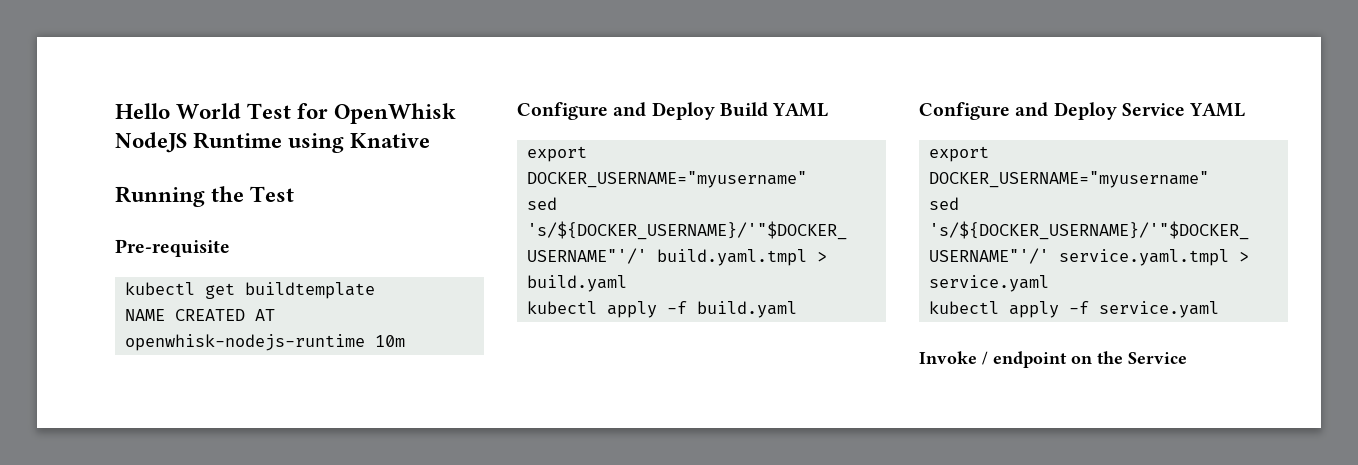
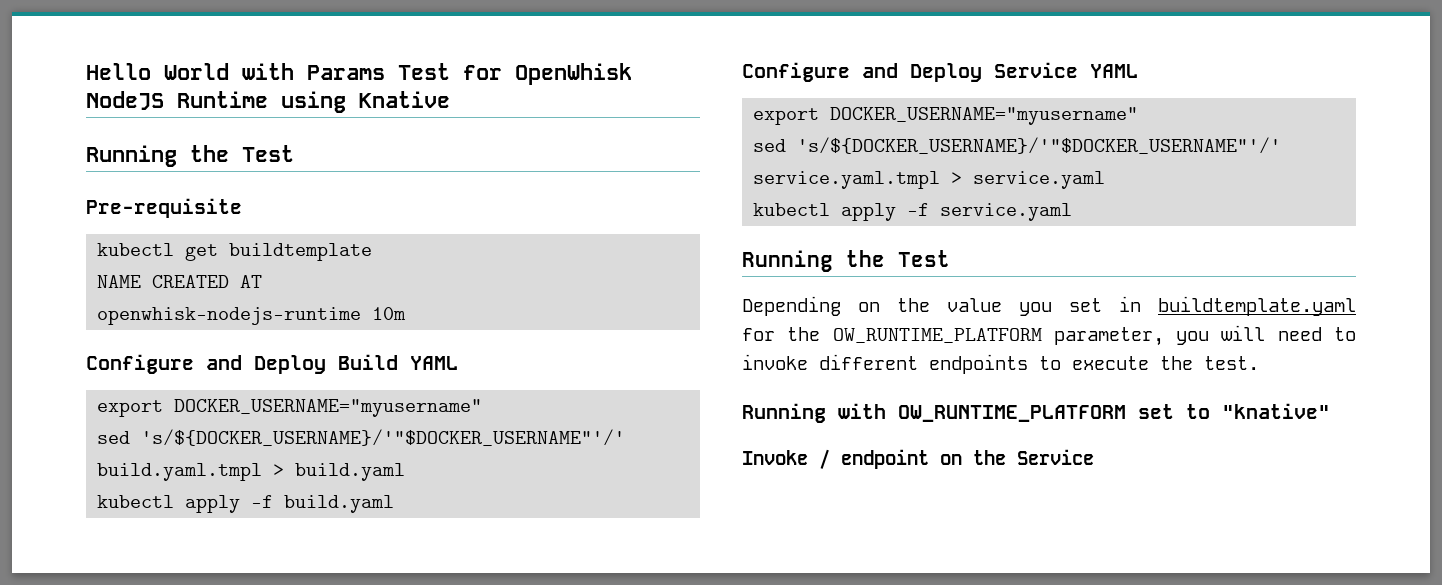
- Hello World Test for OpenWhisk NodeJS Runtime using Knative
+ Hello World with Params Test for OpenWhisk NodeJS Runtime using Knative
  kubectl apply -f service.yaml
+ Running the Test
+ Depending on the value you set in buildtemplate.yaml for the OW_RUNTIME_PLATFORM parameter, you will need to invoke different endpoints to execute the test.
+ Running with OW_RUNTIME_PLATFORM set to "knative"

